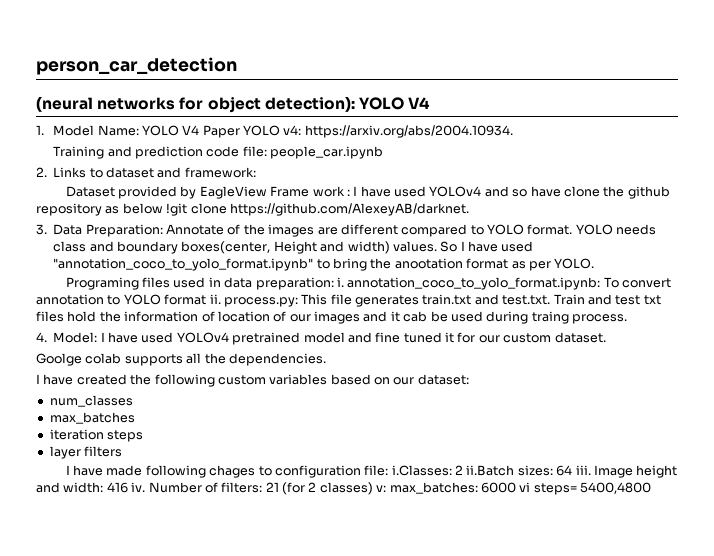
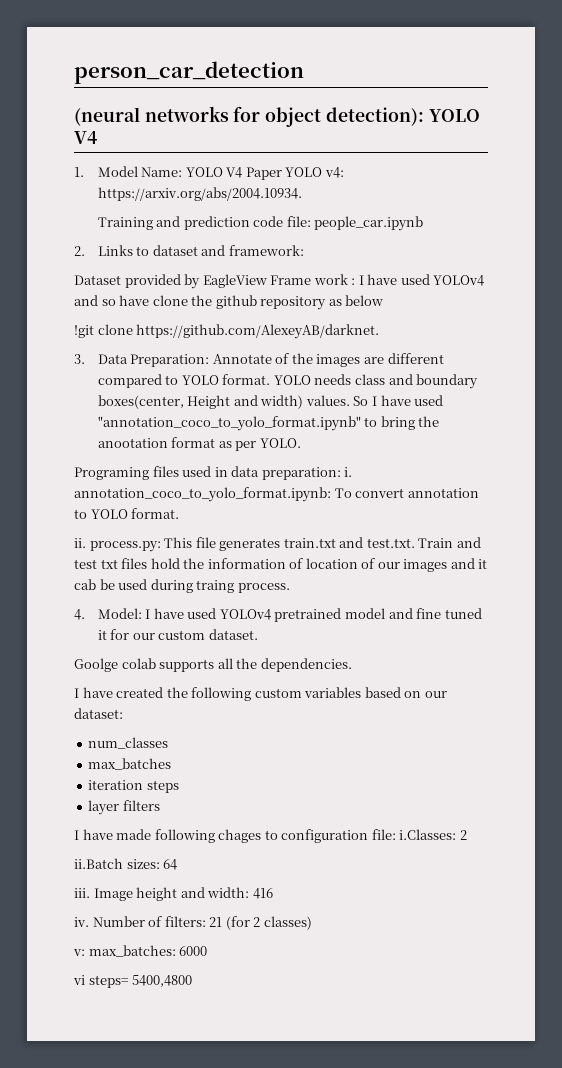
- Dataset provided by EagleView Frame work : I have used YOLOv4 and so have clone the github repository as below !git clone https://github.com/AlexeyAB/darknet.
+ Dataset provided by EagleView Frame work : I have used YOLOv4 and so have clone the github repository as below
+ !git clone https://github.com/AlexeyAB/darknet.
- Programing files used in data preparation: i. annotation_coco_to_yolo_format.ipynb: To convert annotation to YOLO format ii. process.py: This file generates train.txt and test.txt. Train and test txt files hold the information of location of our images and it cab be used during traing process.
+ Programing files used in data preparation: i. annotation_coco_to_yolo_format.ipynb: To convert annotation to YOLO format.
+ ii. process.py: This file generates train.txt and test.txt. Train and test txt files hold the information of location of our images and it cab be used during traing process.
- I have made following chages to configuration file: i.Classes: 2 ii.Batch sizes: 64 iii.
+ I have made following chages to configuration file: i.Classes: 2
+ ii.Batch sizes: 64
+ iii.
- Image height and width: 416 iv.
+ Image height and width: 416
+ iv.
- Number of filters: 21 (for 2 classes) v: max_batches: 6000 vi steps= 5400,4800
+ Number of filters: 21 (for 2 classes)
+ v: max_batches: 6000
+ vi steps= 5400,4800

